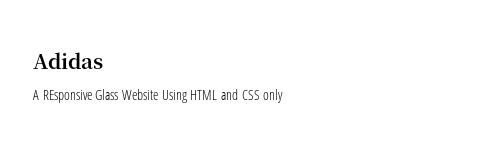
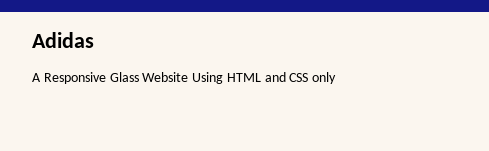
- A REsponsive Glass Website Using HTML and CSS only
+ A Responsive Glass Website Using HTML and CSS only

